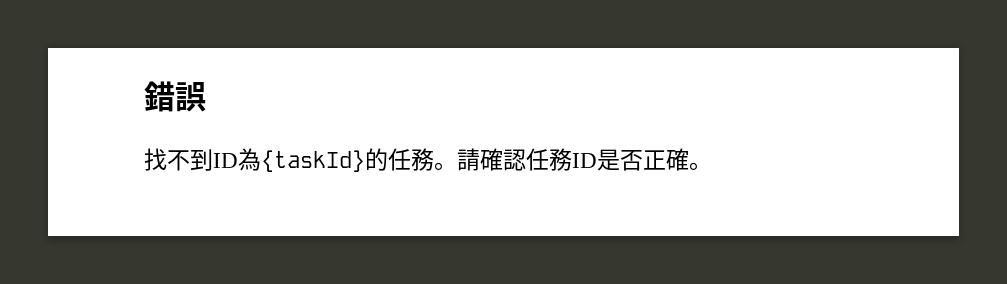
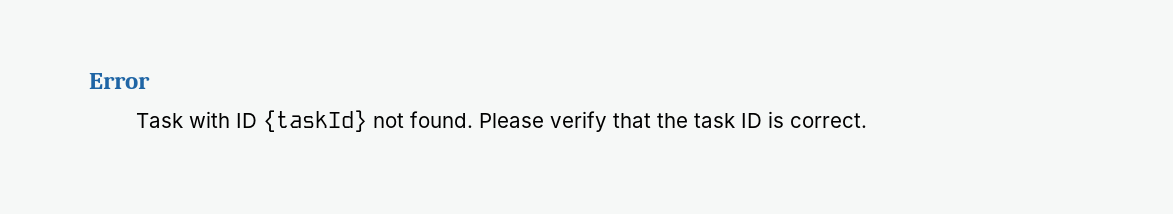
- 錯誤
- 找不到ID為{taskId}的任務。請確認任務ID是否正確。
+ Error
+ Task with ID {taskId} not found. Please verify that the task ID is correct.

